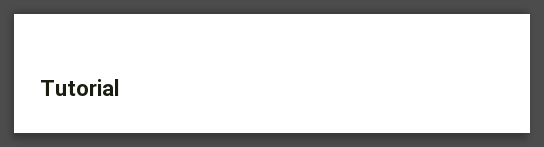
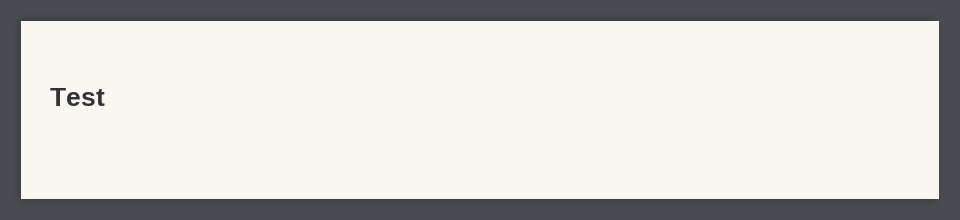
- Tutorial
+ Test

